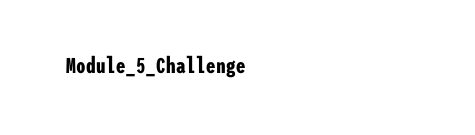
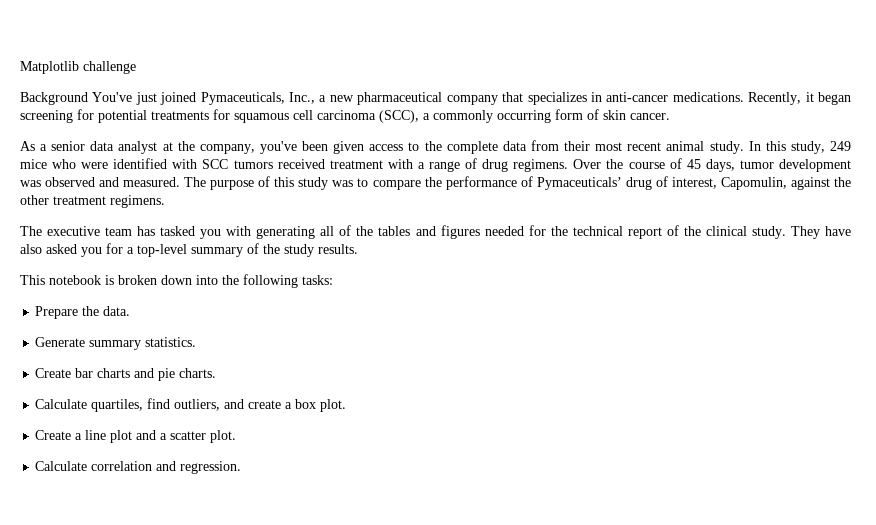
- Module_5_Challenge
+ Matplotlib challenge
+ Background You've just joined Pymaceuticals, Inc., a new pharmaceutical company that specializes in anti-cancer medications. Recently, it began screening for potential treatments for squamous cell carcinoma (SCC), a commonly occurring form of skin cancer.
+ As a senior data analyst at the company, you've been given access to the complete data from their most recent animal study. In this study, 249 mice who were identified with SCC tumors received treatment with a range of drug regimens. Over the course of 45 days, tumor development was observed and measured. The purpose of this study was to compare the performance of Pymaceuticals’ drug of interest, Capomulin, against the other treatment regimens.
+ The executive team has tasked you with generating all of the tables and figures needed for the technical report of the clinical study. They have also asked you for a top-level summary of the study results.
+ This notebook is broken down into the following tasks:
+ Prepare the data.
+ Generate summary statistics.
+ Create bar charts and pie charts.
+ Calculate quartiles, find outliers, and create a box plot.
+ Create a line plot and a scatter plot.
+ Calculate correlation and regression.

